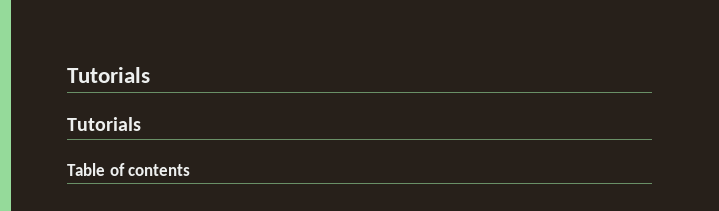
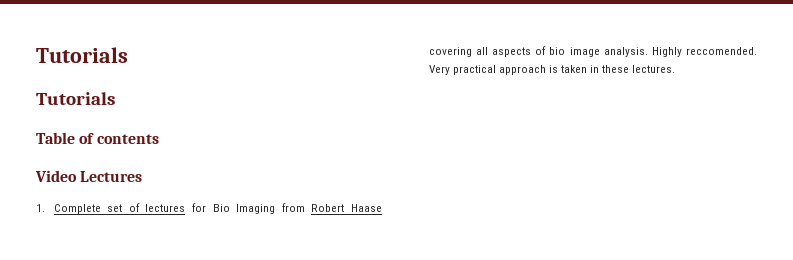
+ Video Lectures
+ 1. Complete set of lectures for Bio Imaging from Robert Haase covering all aspects of bio image analysis. Highly reccomended. Very practical approach is taken in these lectures.

